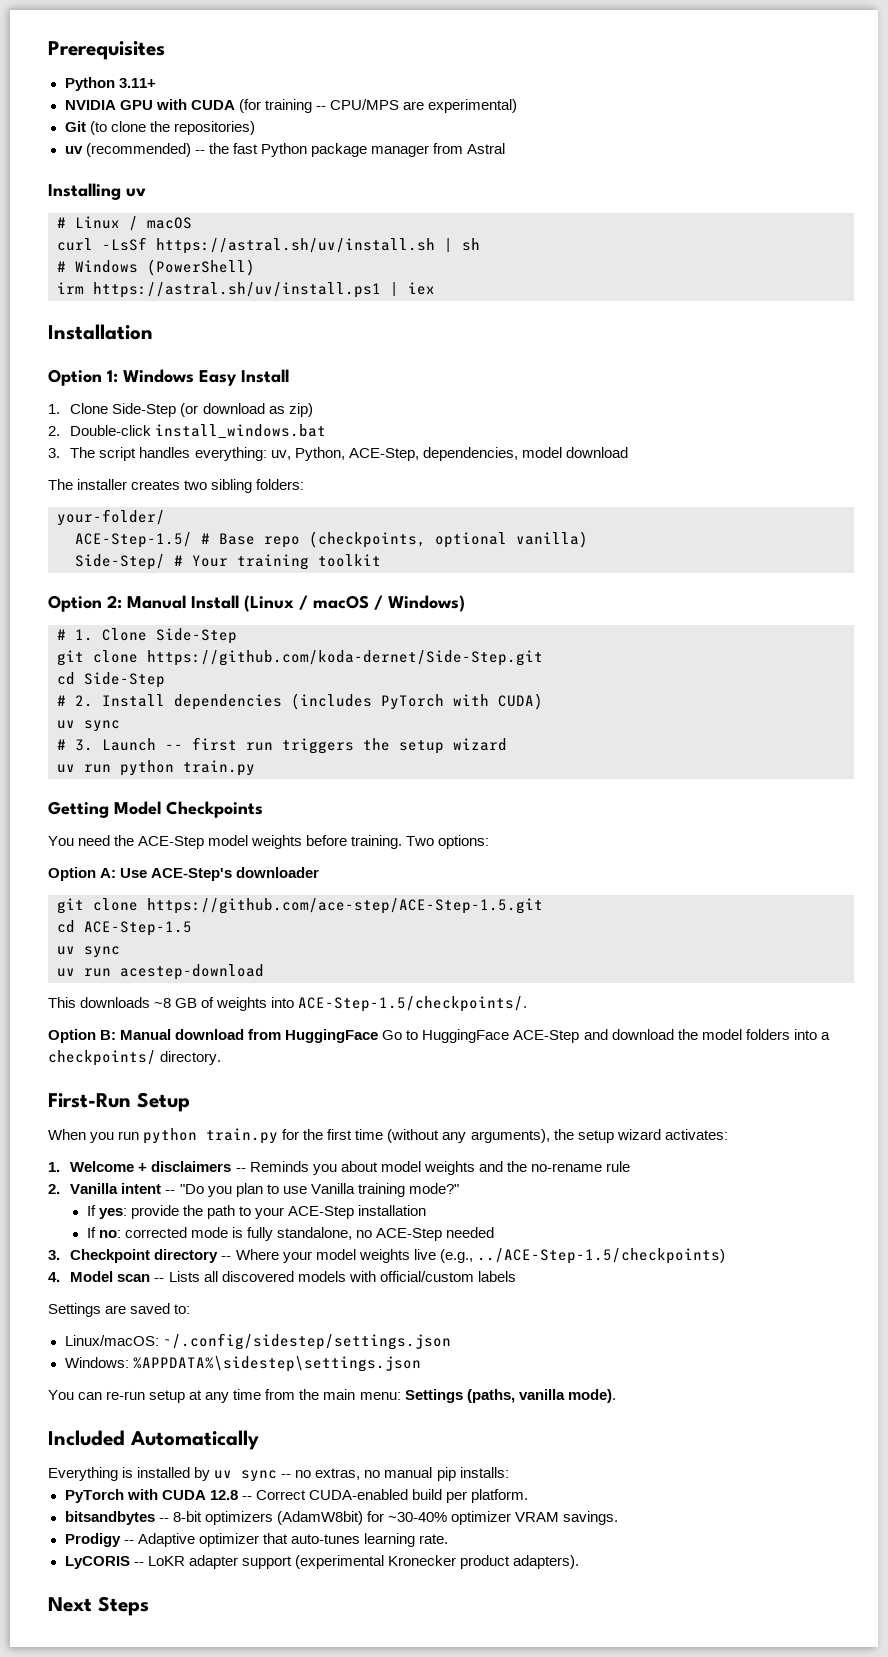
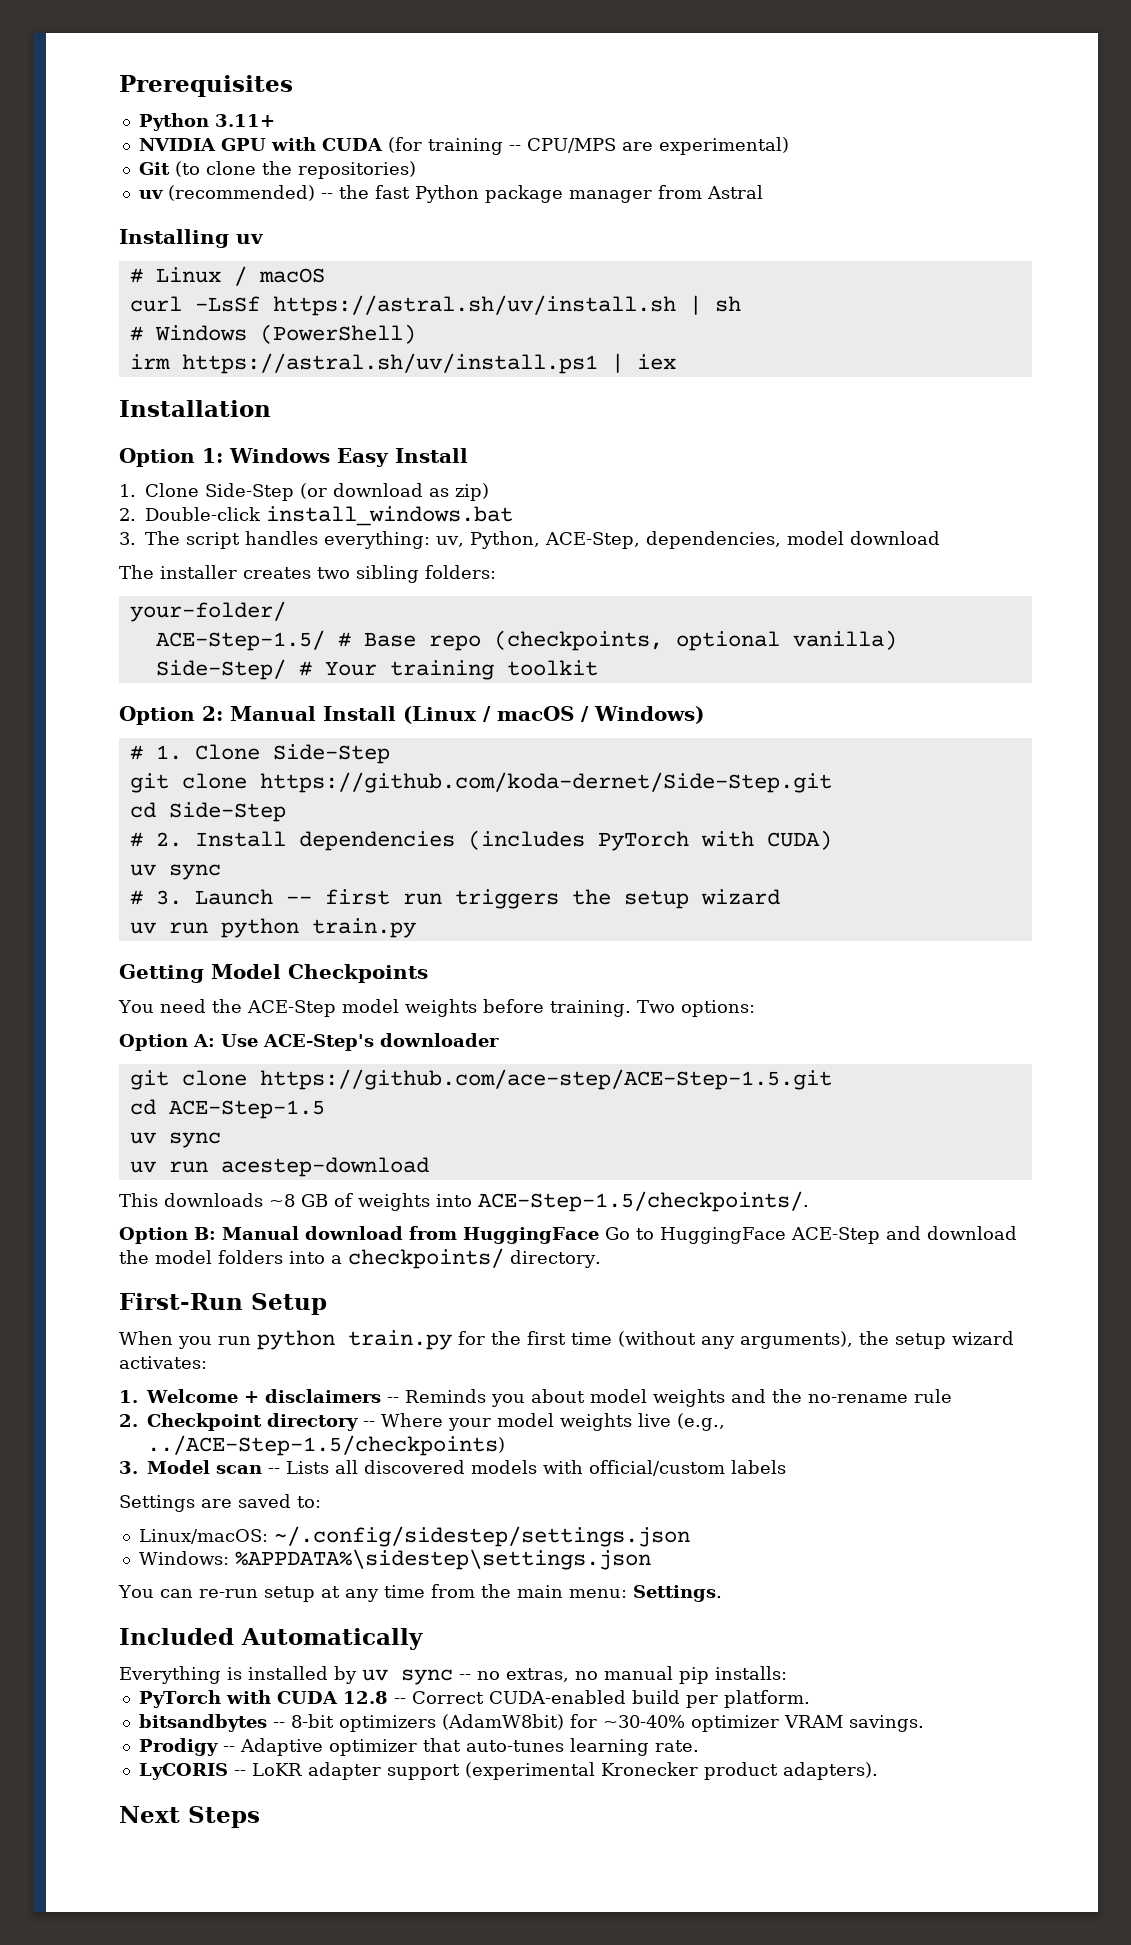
- 2. Vanilla intent -- "Do you plan to use Vanilla training mode?"
- If yes: provide the path to your ACE-Step installation
- If no: corrected mode is fully standalone, no ACE-Step needed
- 3. Checkpoint directory -- Where your model weights live (e.g., ../ACE-Step-1.5/checkpoints)
+ 2. Checkpoint directory -- Where your model weights live (e.g., ../ACE-Step-1.5/checkpoints)
- 4. Model scan -- Lists all discovered models with official/custom labels
+ 3. Model scan -- Lists all discovered models with official/custom labels
- You can re-run setup at any time from the main menu: Settings (paths, vanilla mode).
+ You can re-run setup at any time from the main menu: Settings.

